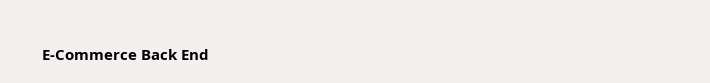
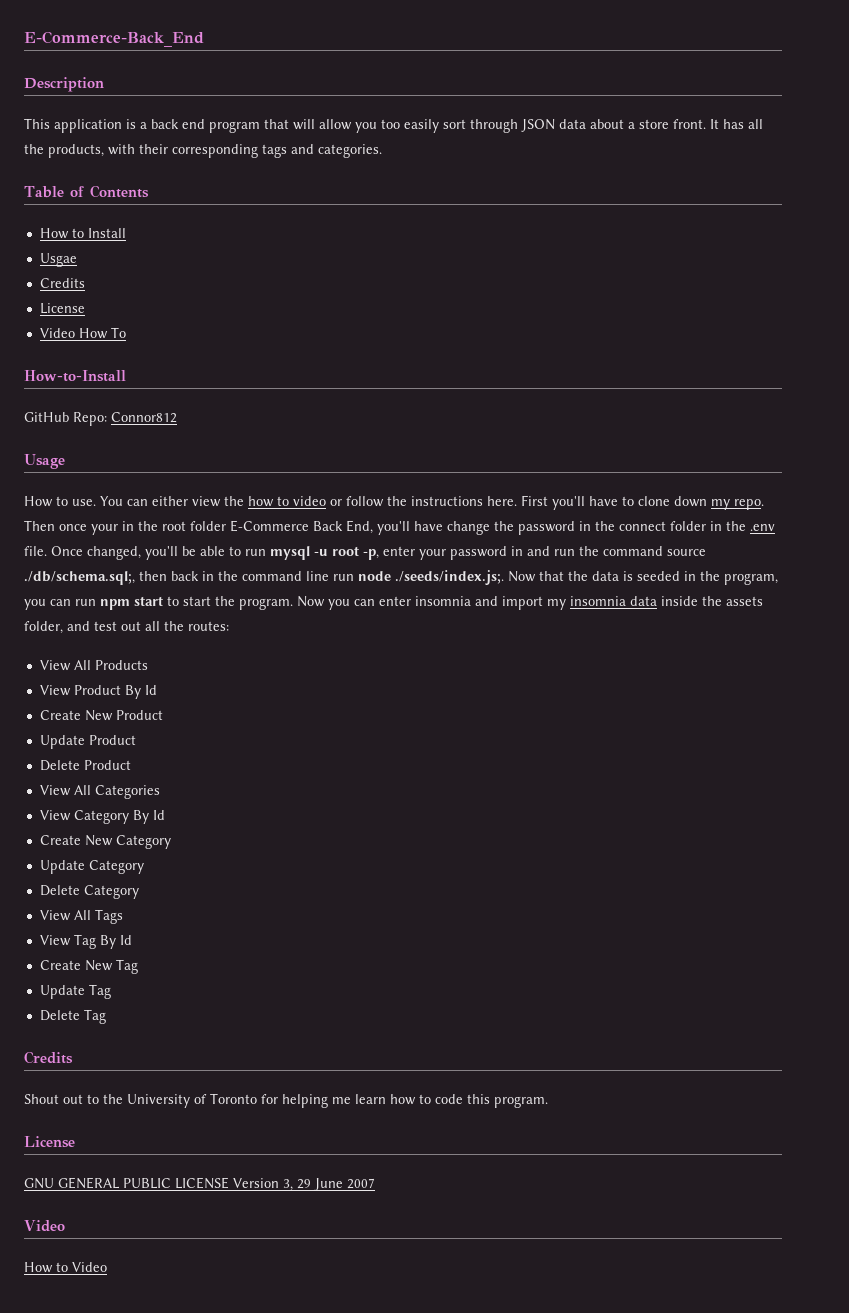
- E-Commerce Back End
+ E-Commerce-Back_End
+ Description
+ This application is a back end program that will allow you too easily sort through JSON data about a store front. It has all the products, with their corresponding tags and categories.
+ Table of Contents
+ How to Install
+ Usgae
+ Credits
+ License
+ Video How To
+ How-to-Install
+ GitHub Repo: Connor812
+ Usage
+ How to use. You can either view the how to video or follow the instructions here. First you'll have to clone down my repo. Then once your in the root folder E-Commerce Back End, you'll have change the password in the connect folder in the .env file. Once changed, you'll be able to run mysql -u root -p, enter your password in and run the command source ./db/schema.sql;, then back in the command line run node ./seeds/index.js;. Now that the data is seeded in the program, you can run npm start to start the program. Now you can enter insomnia and import my insomnia data inside the assets folder, and test out all the routes:
+ View All Products
+ View Product By Id
+ Create New Product
+ Update Product
+ Delete Product
+ View All Categories
+ View Category By Id
+ Create New Category
+ Update Category
+ Delete Category
+ View All Tags
+ View Tag By Id
+ Create New Tag
+ Update Tag
+ Delete Tag
+ Credits
+ Shout out to the University of Toronto for helping me learn how to code this program.
+ License
+ GNU GENERAL PUBLIC LICENSE Version 3, 29 June 2007
+ Video
+ How to Video

